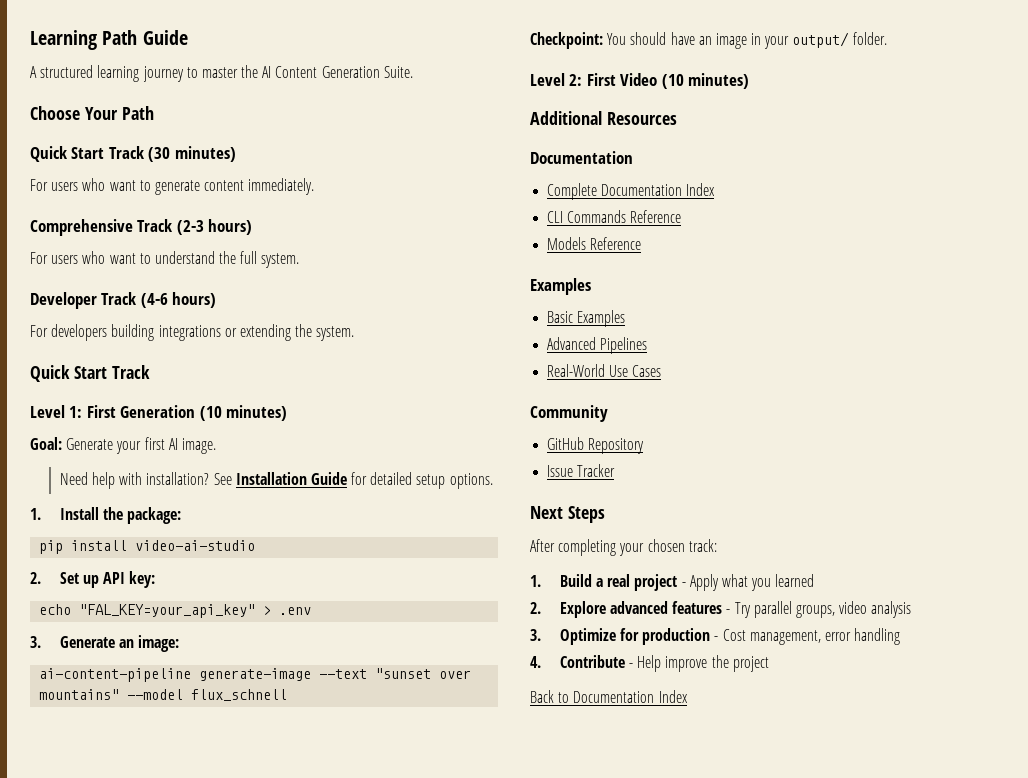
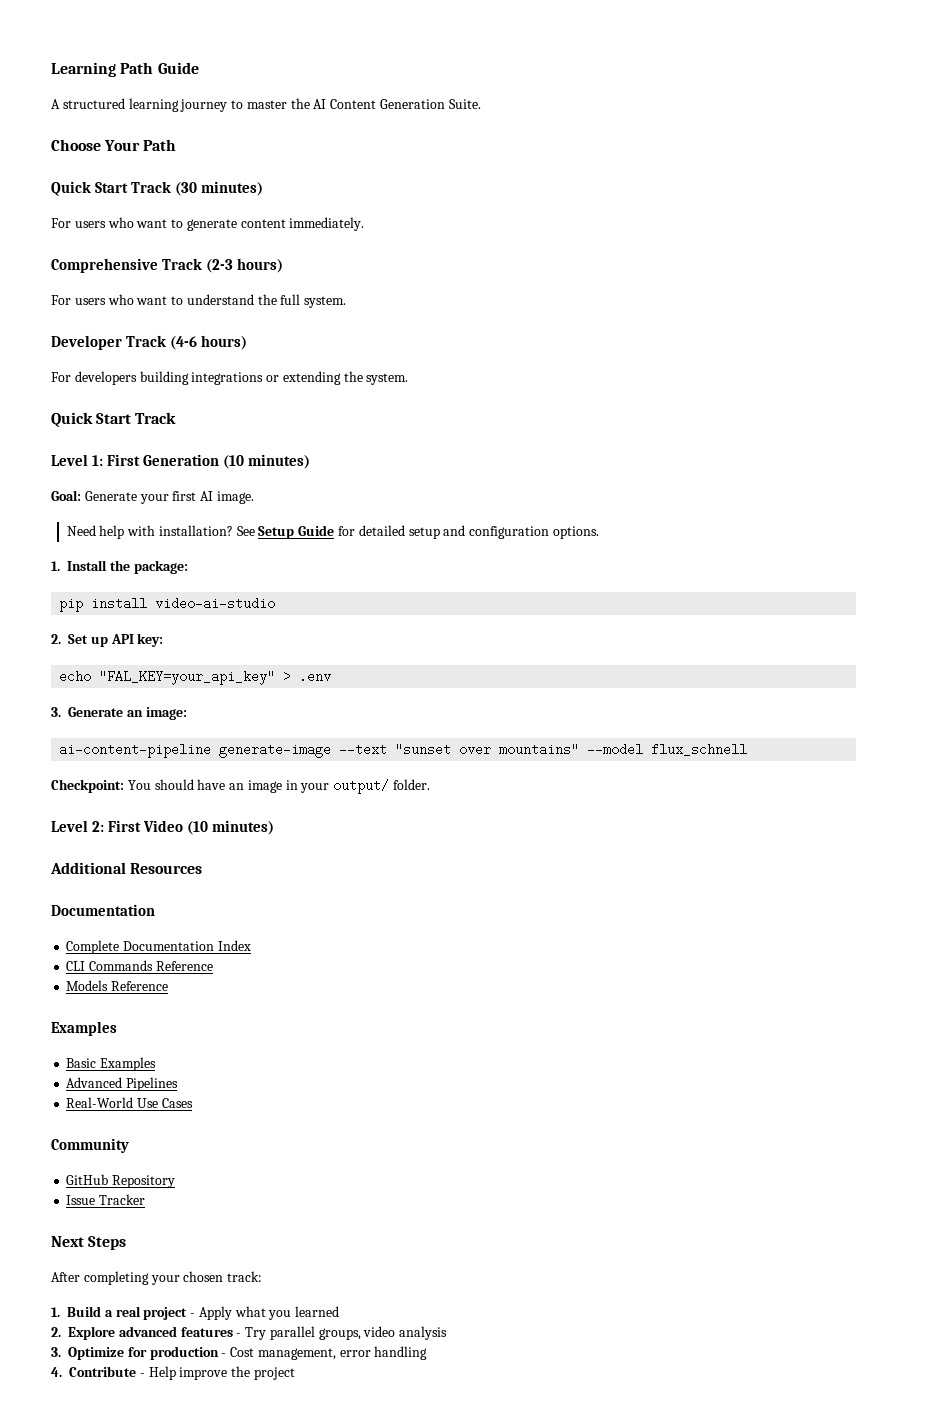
- See Installation Guide for detailed setup options.
+ See Setup Guide for detailed setup and configuration options.
- Back to Documentation Index

